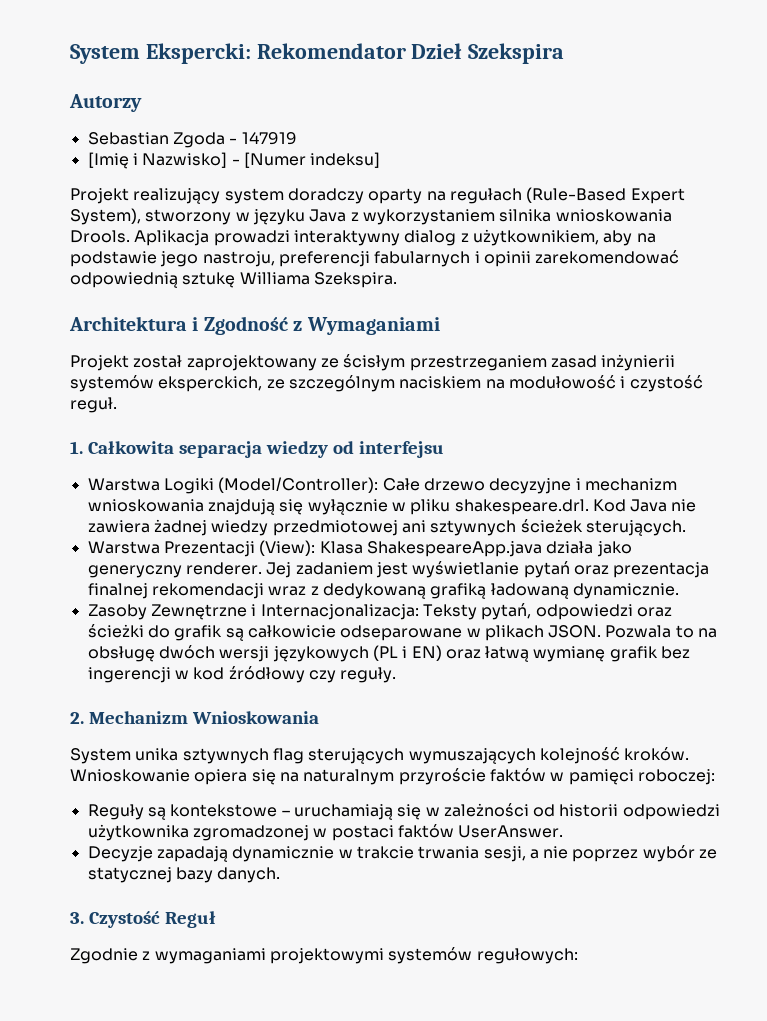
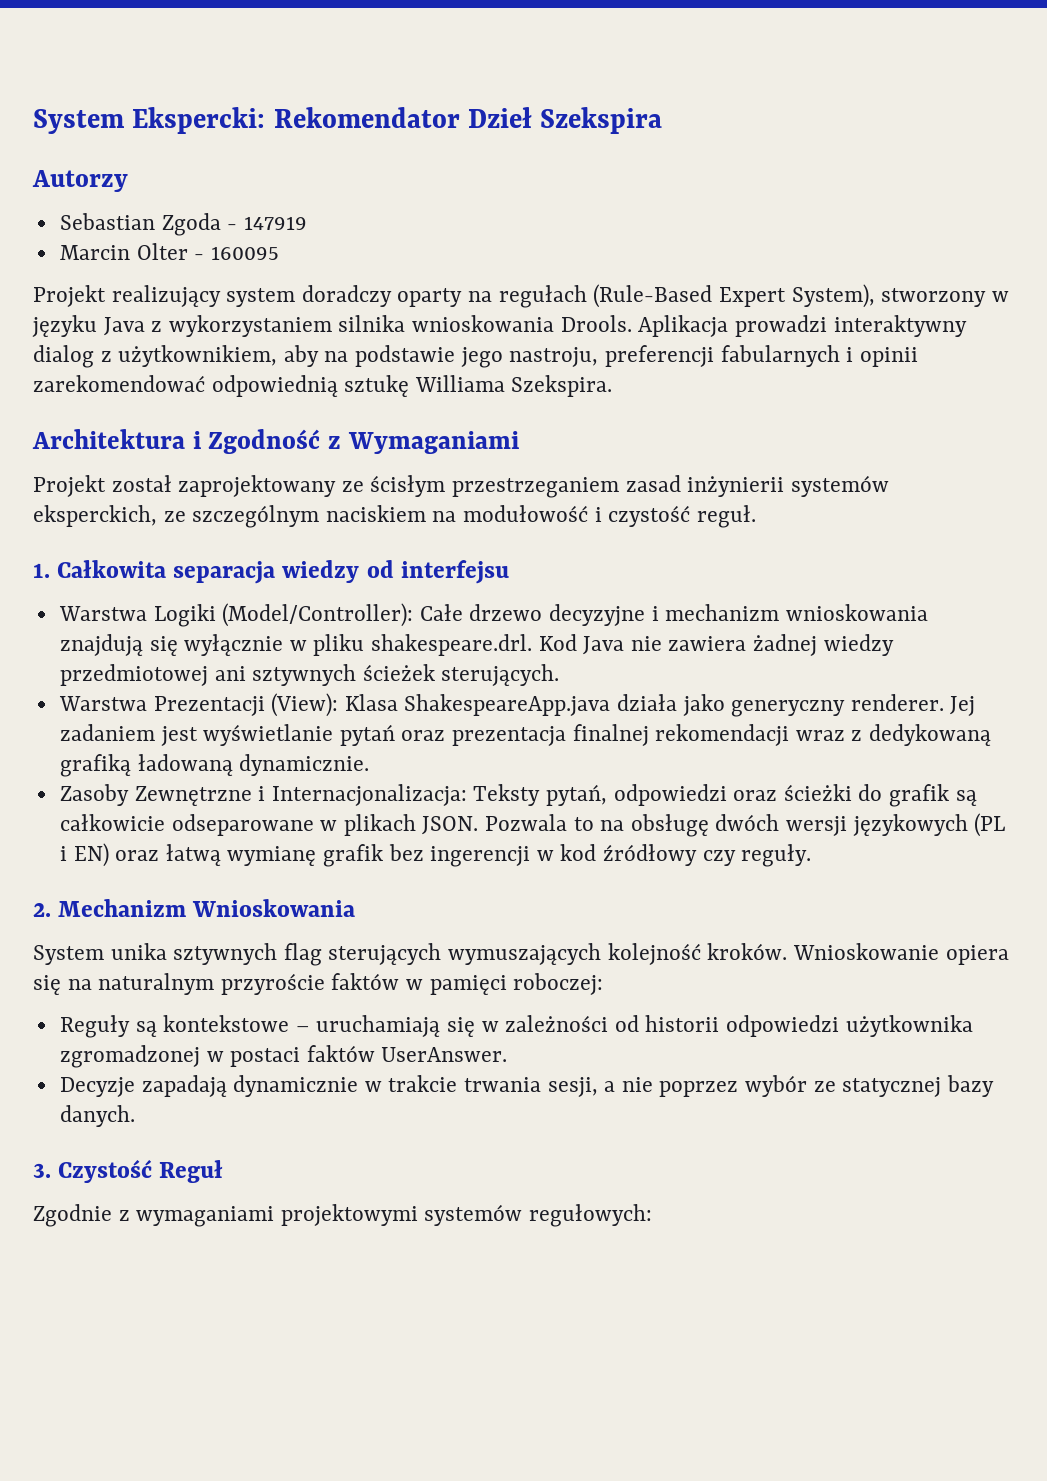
- [Imię i Nazwisko] - [Numer indeksu]
+ Marcin Olter - 160095

